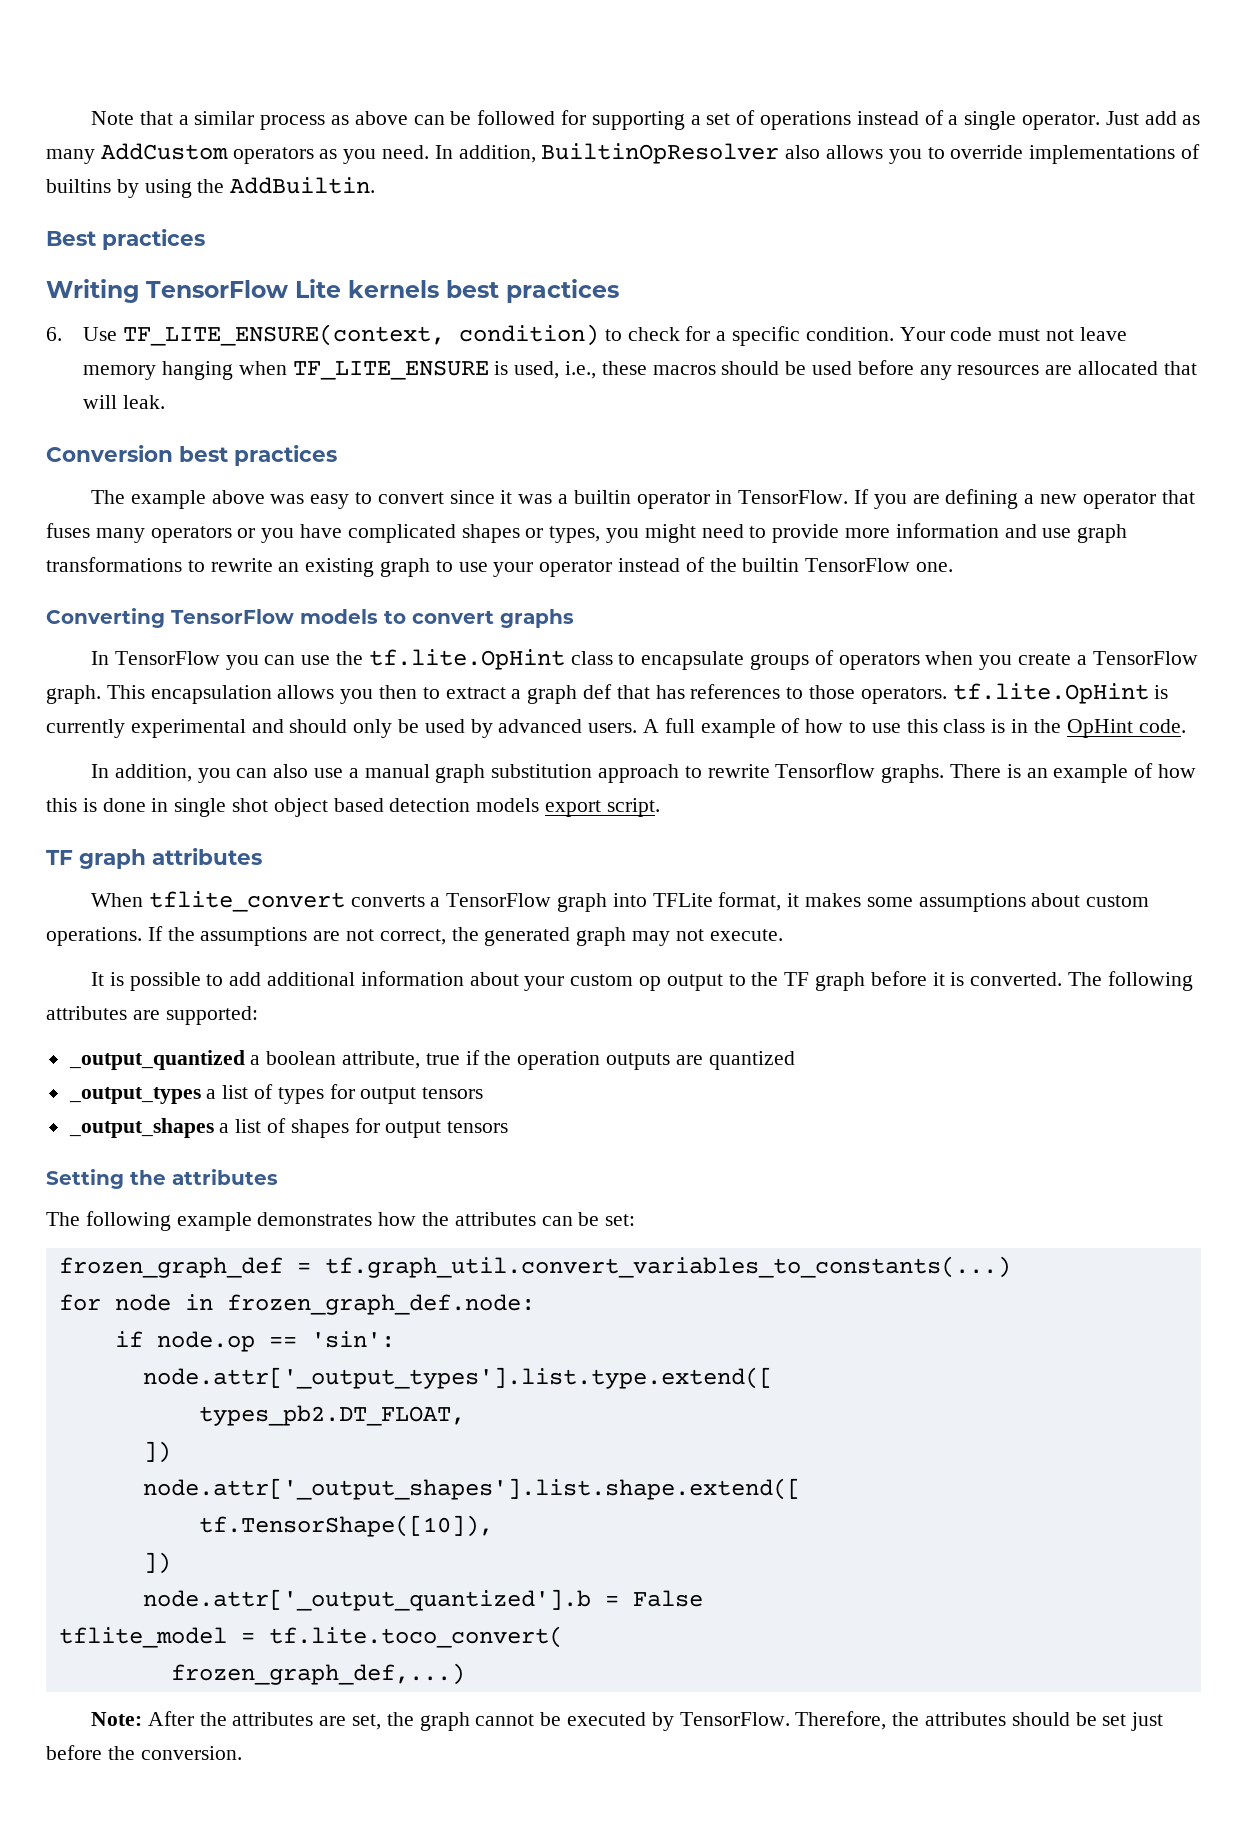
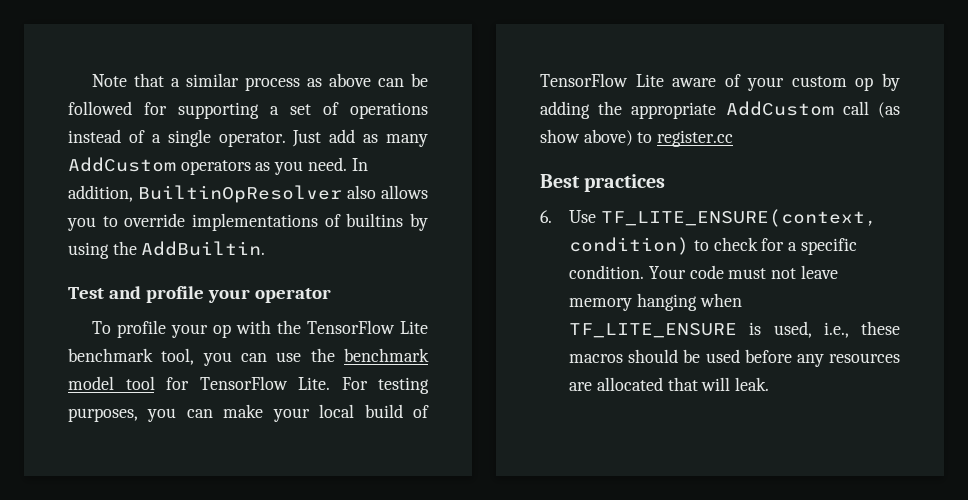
+ Test and profile your operator
+ To profile your op with the TensorFlow Lite benchmark tool, you can use the benchmark model tool for TensorFlow Lite. For testing purposes, you can make your local build of TensorFlow Lite aware of your custom op by adding the appropriate AddCustom call (as show above) to register.cc
  Best practices
- Writing TensorFlow Lite kernels best practices
- Conversion best practices
- The example above was easy to convert since it was a builtin operator in TensorFlow. If you are defining a new operator that fuses many operators or you have complicated shapes or types, you might need to provide more information and use graph transformations to rewrite an existing graph to use your operator instead of the builtin TensorFlow one.
- Converting TensorFlow models to convert graphs
- In TensorFlow you can use the tf.lite.OpHint class to encapsulate groups of operators when you create a TensorFlow graph. This encapsulation allows you then to extract a graph def that has references to those operators. tf.lite.OpHint is currently experimental and should only be used by advanced users. A full example of how to use this class is in the OpHint code.
- In addition, you can also use a manual graph substitution approach to rewrite Tensorflow graphs. There is an example of how this is done in single shot object based detection models export script.
- TF graph attributes
- When tflite_convert converts a TensorFlow graph into TFLite format, it makes some assumptions about custom operations. If the assumptions are not correct, the generated graph may not execute.
- It is possible to add additional information about your custom op output to the TF graph before it is converted. The following attributes are supported:
- _output_quantized a boolean attribute, true if the operation outputs are quantized
- _output_types a list of types for output tensors
- _output_shapes a list of shapes for output tensors
- Setting the attributes
- The following example demonstrates how the attributes can be set:
- frozen_graph_def = tf.graph_util.convert_variables_to_constants(...)
- for node in frozen_graph_def.node:
- if node.op == 'sin':
- node.attr['_output_types'].list.type.extend([
- types_pb2.DT_FLOAT,
- ])
- node.attr['_output_shapes'].list.shape.extend([
- tf.TensorShape([10]),
- ])
- node.attr['_output_quantized'].b = False
- tflite_model = tf.lite.toco_convert(
- frozen_graph_def,...)
- Note: After the attributes are set, the graph cannot be executed by TensorFlow. Therefore, the attributes should be set just before the conversion.

